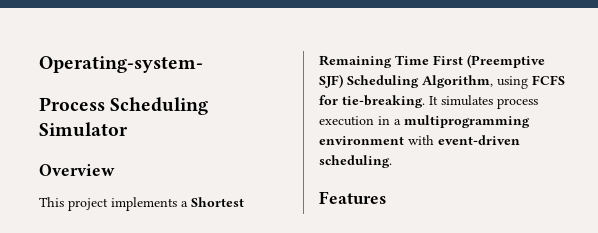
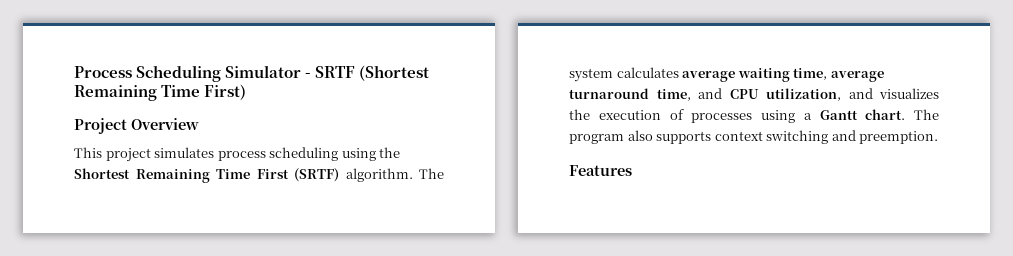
- Operating-system-
- Process Scheduling Simulator
- Overview
- This project implements a Shortest Remaining Time First (Preemptive SJF) Scheduling Algorithm, using FCFS for tie-breaking. It simulates process execution in a multiprogramming environment with event-driven scheduling.
+ Process Scheduling Simulator - SRTF (Shortest Remaining Time First)
+ Project Overview
+ This project simulates process scheduling using the Shortest Remaining Time First (SRTF) algorithm. The system calculates average waiting time, average turnaround time, and CPU utilization, and visualizes the execution of processes using a Gantt chart. The program also supports context switching and preemption.

